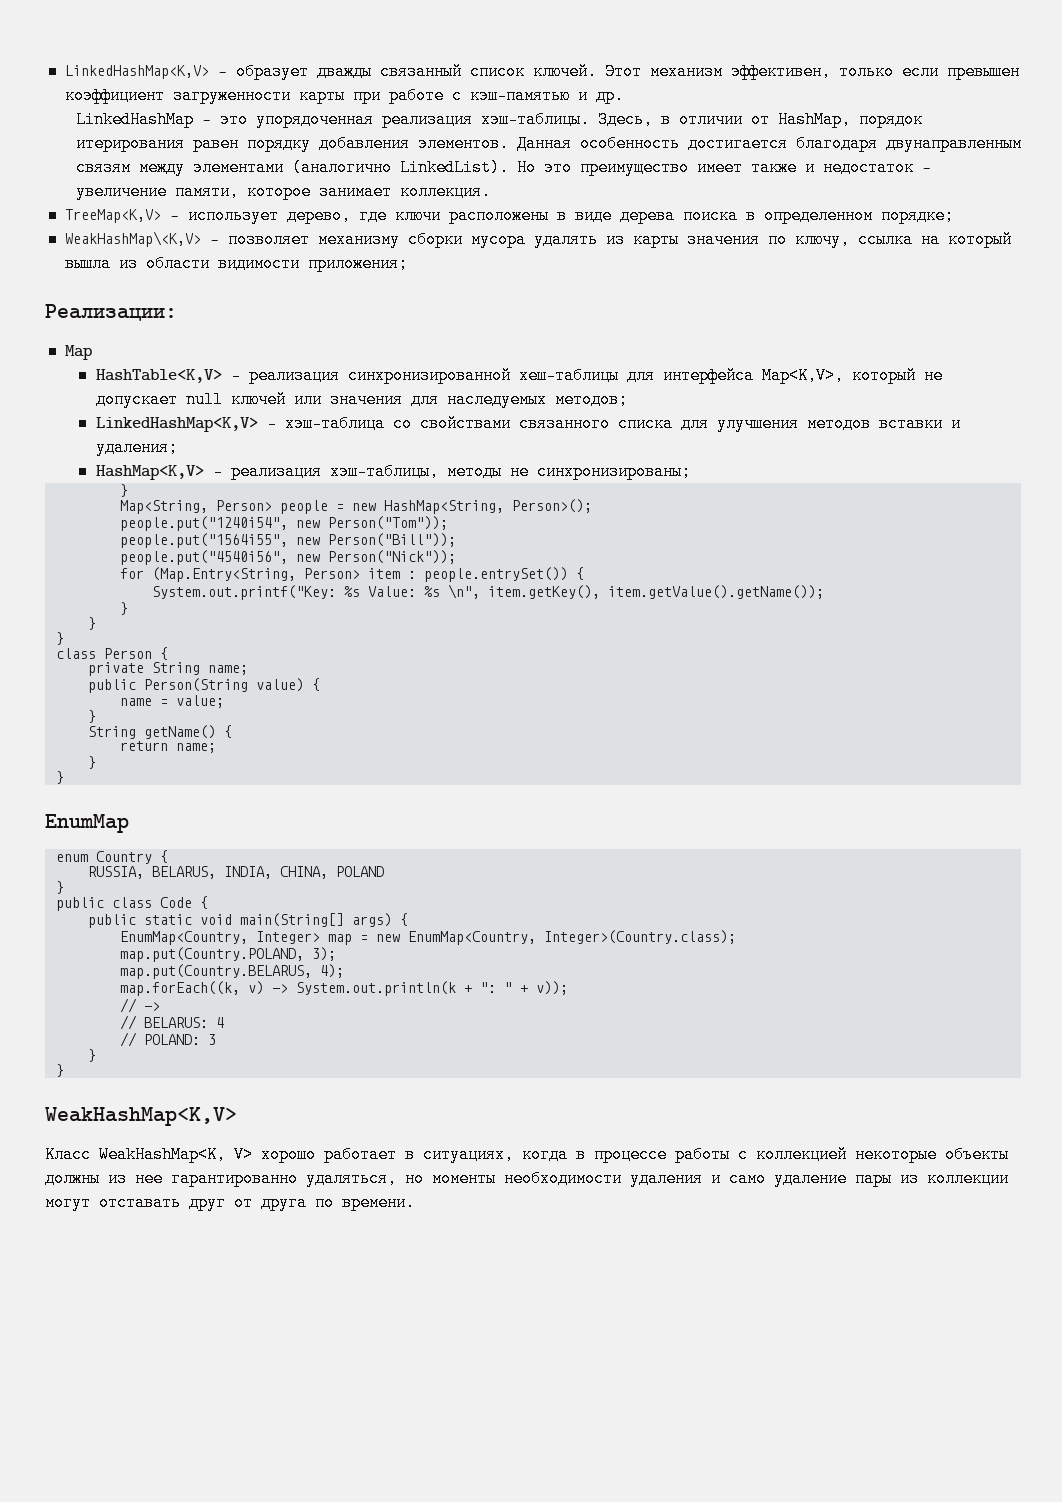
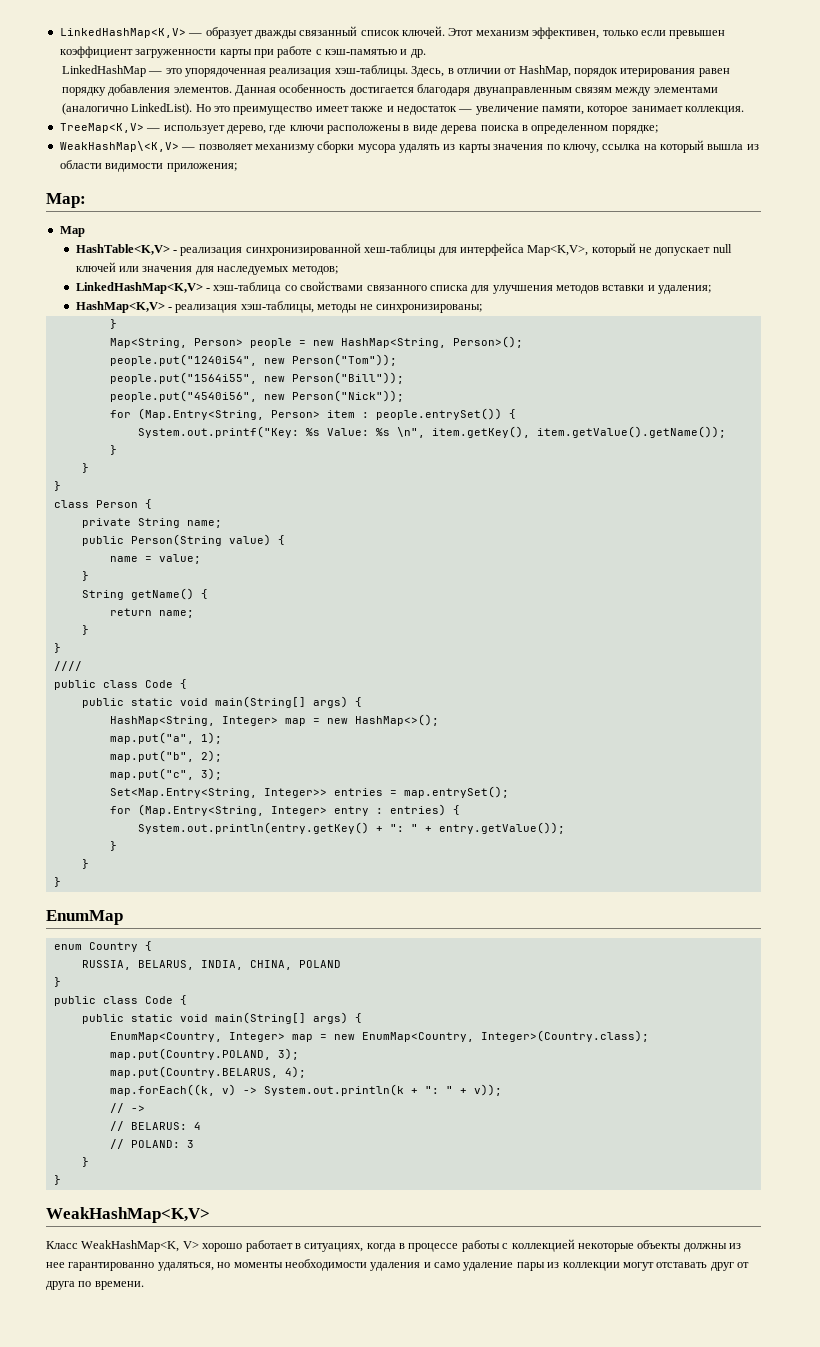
- Реализации:
+ Map:
+ ////
+ public class Code {
+ public static void main(String[] args) {
+ HashMap<String, Integer> map = new HashMap<>();
+ map.put("a", 1);
+ map.put("b", 2);
+ map.put("c", 3);
+ Set<Map.Entry<String, Integer>> entries = map.entrySet();
+ for (Map.Entry<String, Integer> entry : entries) {
+ System.out.println(entry.getKey() + ": " + entry.getValue());
+ }
+ }
+ }

